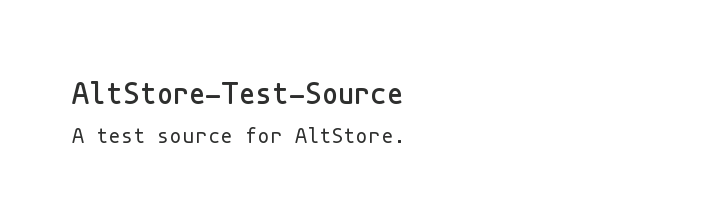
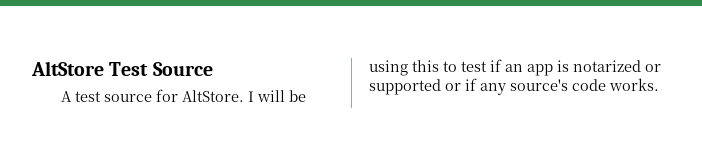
- AltStore-Test-Source
+ AltStore Test Source
+ I will be using this to test if an app is notarized or supported or if any source's code works.

